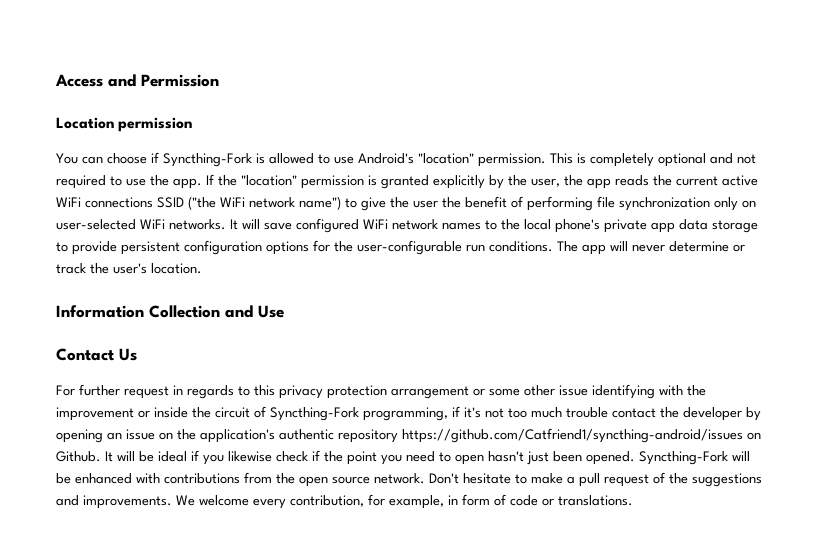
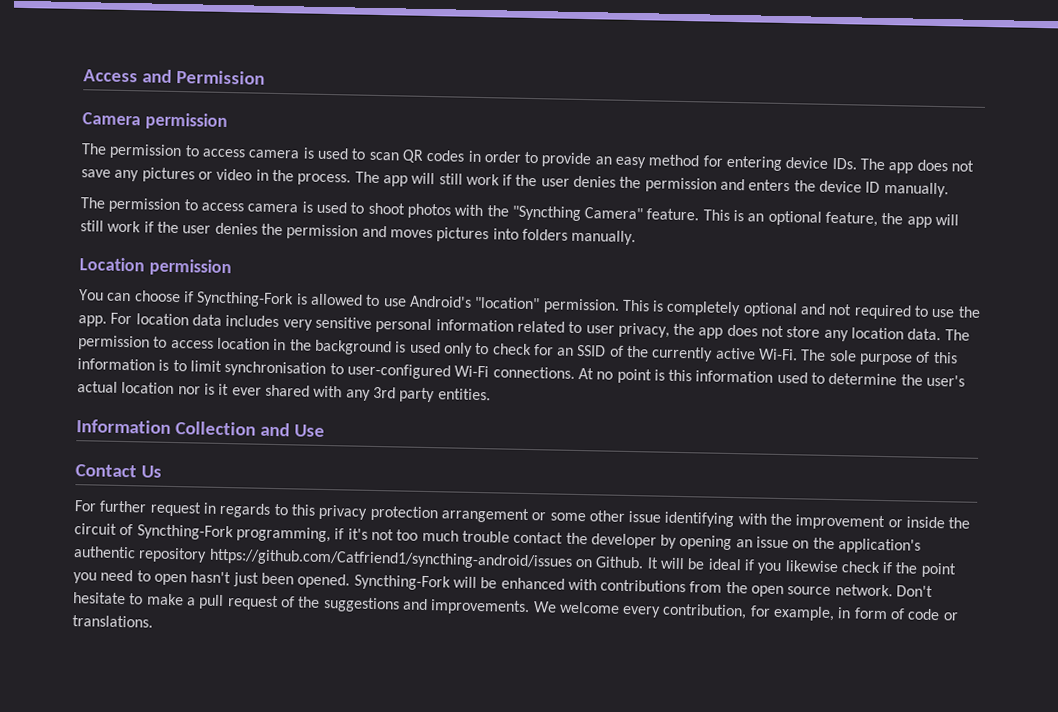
+ Camera permission
+ The permission to access camera is used to scan QR codes in order to provide an easy method for entering device IDs. The app does not save any pictures or video in the process. The app will still work if the user denies the permission and enters the device ID manually.
+ The permission to access camera is used to shoot photos with the "Syncthing Camera" feature. This is an optional feature, the app will still work if the user denies the permission and moves pictures into folders manually.
- If the "location" permission is granted explicitly by the user, the app reads the current active WiFi connections SSID ("the WiFi network name") to give the user the benefit of performing file synchronization only on user-selected WiFi networks. It will save configured WiFi network names to the local phone's private app data storage to provide persistent configuration options for the user-configurable run conditions. The app will never determine or track the user's location.
+ For location data includes very sensitive personal information related to user privacy, the app does not store any location data. The permission to access location in the background is used only to check for an SSID of the currently active Wi-Fi. The sole purpose of this information is to limit synchronisation to user-configured Wi-Fi connections. At no point is this information used to determine the user's actual location nor is it ever shared with any 3rd party entities.

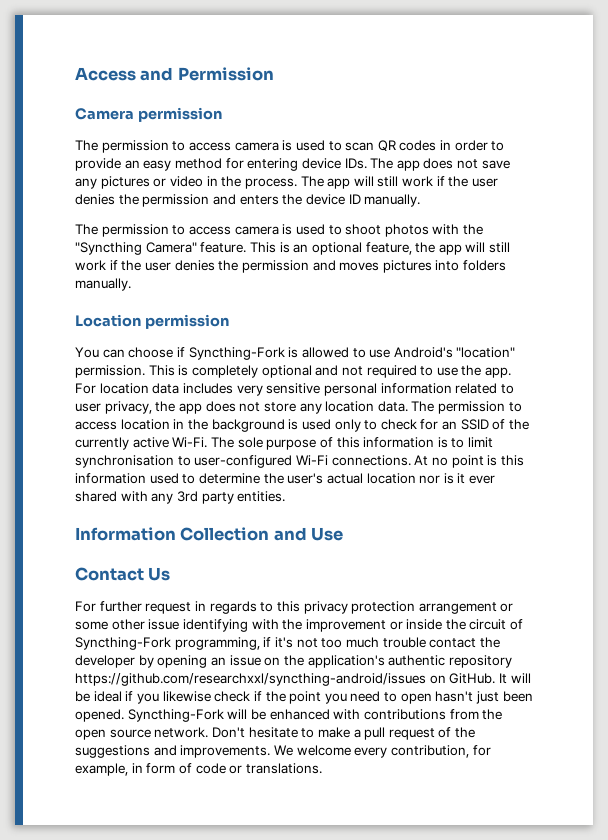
- For further request in regards to this privacy protection arrangement or some other issue identifying with the improvement or inside the circuit of Syncthing-Fork programming, if it's not too much trouble contact the developer by opening an issue on the application's authentic repository https://github.com/Catfriend1/syncthing-android/issues on Github.
+ For further request in regards to this privacy protection arrangement or some other issue identifying with the improvement or inside the circuit of Syncthing-Fork programming, if it's not too much trouble contact the developer by opening an issue on the application's authentic repository https://github.com/researchxxl/syncthing-android/issues on GitHub.

